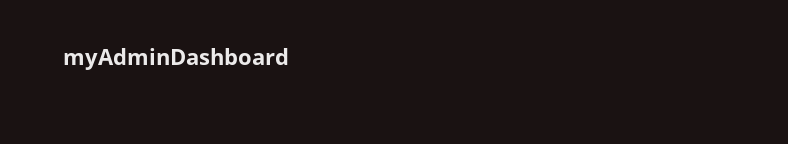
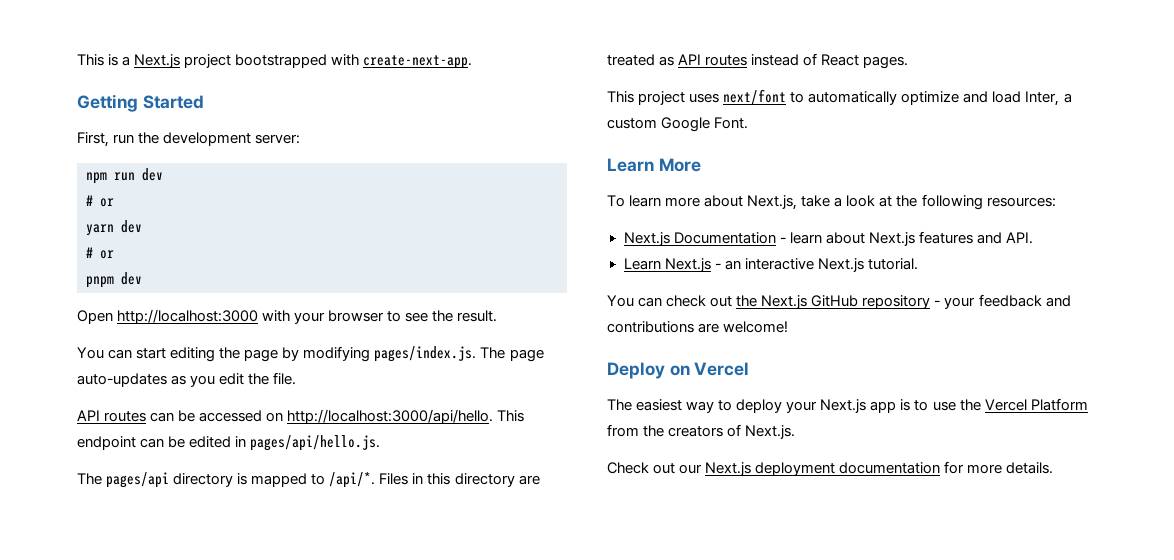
- myAdminDashboard
+ This is a Next.js project bootstrapped with create-next-app.
+ Getting Started
+ First, run the development server:
+ npm run dev
+ # or
+ yarn dev
+ # or
+ pnpm dev
+ Open http://localhost:3000 with your browser to see the result.
+ You can start editing the page by modifying pages/index.js. The page auto-updates as you edit the file.
+ API routes can be accessed on http://localhost:3000/api/hello. This endpoint can be edited in pages/api/hello.js.
+ The pages/api directory is mapped to /api/*. Files in this directory are treated as API routes instead of React pages.
+ This project uses next/font to automatically optimize and load Inter, a custom Google Font.
+ Learn More
+ To learn more about Next.js, take a look at the following resources:
+ Next.js Documentation - learn about Next.js features and API.
+ Learn Next.js - an interactive Next.js tutorial.
+ You can check out the Next.js GitHub repository - your feedback and contributions are welcome!
+ Deploy on Vercel
+ The easiest way to deploy your Next.js app is to use the Vercel Platform from the creators of Next.js.
+ Check out our Next.js deployment documentation for more details.

